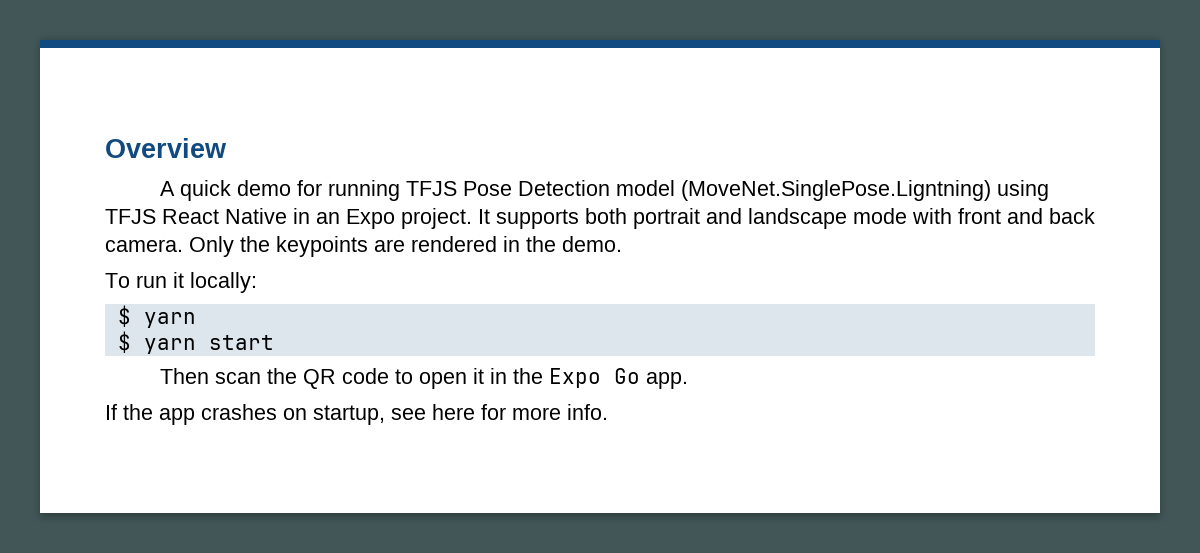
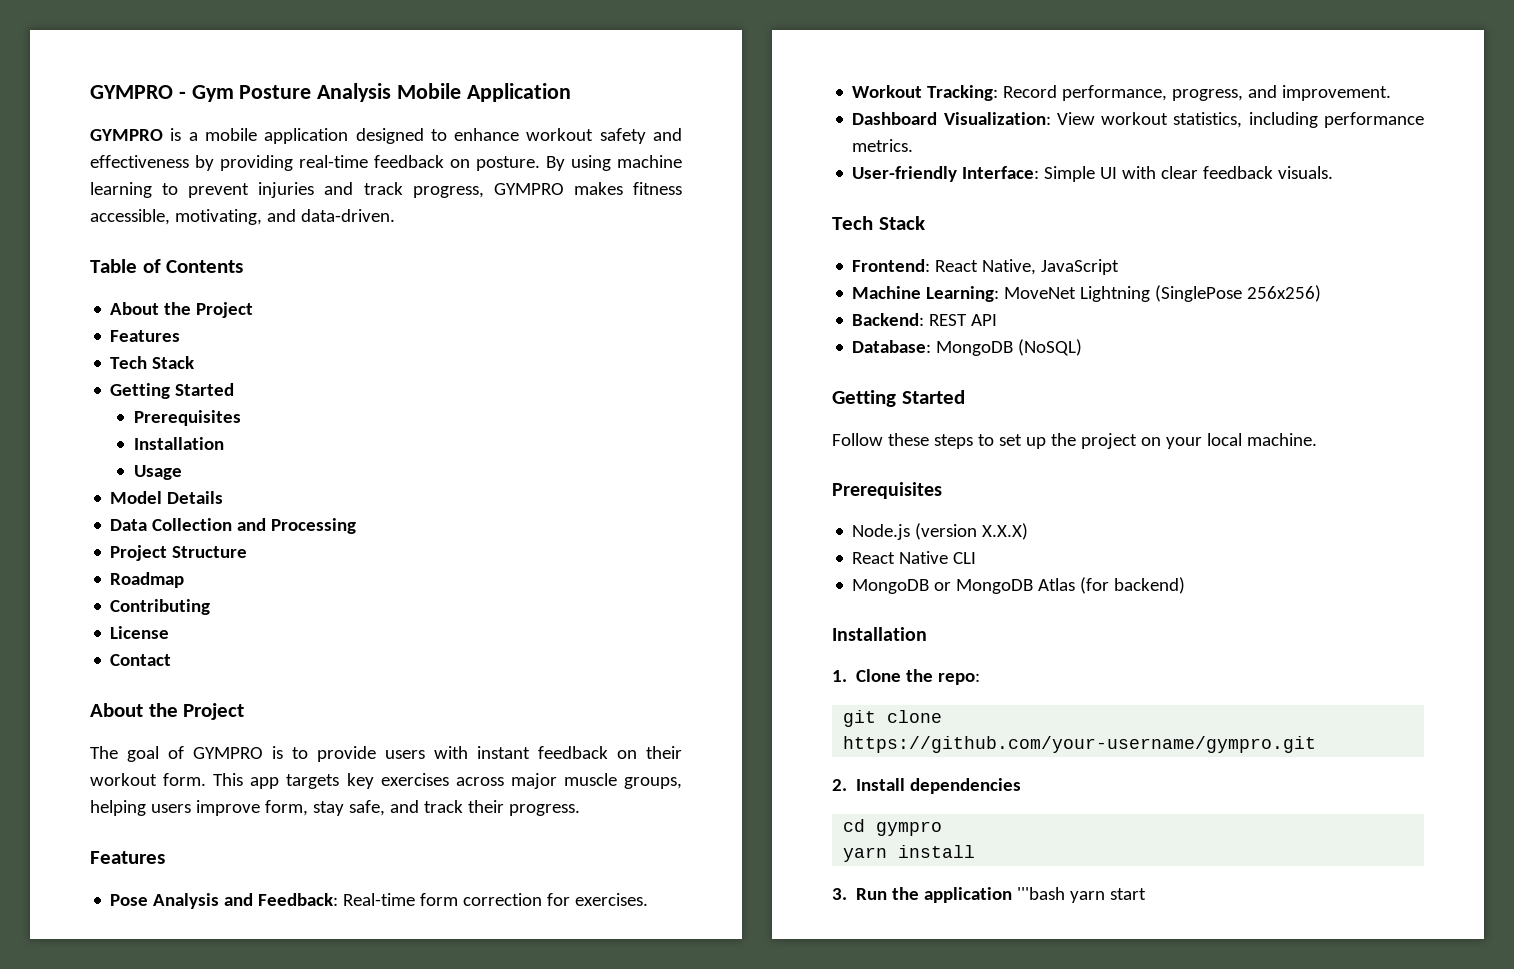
- Overview
- A quick demo for running TFJS Pose Detection model (MoveNet.SinglePose.Ligntning) using TFJS React Native in an Expo project. It supports both portrait and landscape mode with front and back camera. Only the keypoints are rendered in the demo.
- To run it locally:
- $ yarn
- $ yarn start
- Then scan the QR code to open it in the Expo Go app.
- If the app crashes on startup, see here for more info.
+ GYMPRO - Gym Posture Analysis Mobile Application
+ GYMPRO is a mobile application designed to enhance workout safety and effectiveness by providing real-time feedback on posture. By using machine learning to prevent injuries and track progress, GYMPRO makes fitness accessible, motivating, and data-driven.
+ Table of Contents
+ About the Project
+ Features
+ Tech Stack
+ Getting Started
+ Prerequisites
+ Installation
+ Usage
+ Model Details
+ Data Collection and Processing
+ Project Structure
+ Roadmap
+ Contributing
+ License
+ Contact
+ About the Project
+ The goal of GYMPRO is to provide users with instant feedback on their workout form. This app targets key exercises across major muscle groups, helping users improve form, stay safe, and track their progress.
+ Features
+ Pose Analysis and Feedback: Real-time form correction for exercises.
+ Workout Tracking: Record performance, progress, and improvement.
+ Dashboard Visualization: View workout statistics, including performance metrics.
+ User-friendly Interface: Simple UI with clear feedback visuals.
+ Tech Stack
+ Frontend: React Native, JavaScript
+ Machine Learning: MoveNet Lightning (SinglePose 256x256)
+ Backend: REST API
+ Database: MongoDB (NoSQL)
+ Getting Started
+ Follow these steps to set up the project on your local machine.
+ Prerequisites
+ Node.js (version X.X.X)
+ React Native CLI
+ MongoDB or MongoDB Atlas (for backend)
+ Installation
+ 1. Clone the repo:
+ git clone https://github.com/your-username/gympro.git
+ 2. Install dependencies
+ cd gympro
+ yarn install
+ 3. Run the application '''bash yarn start

